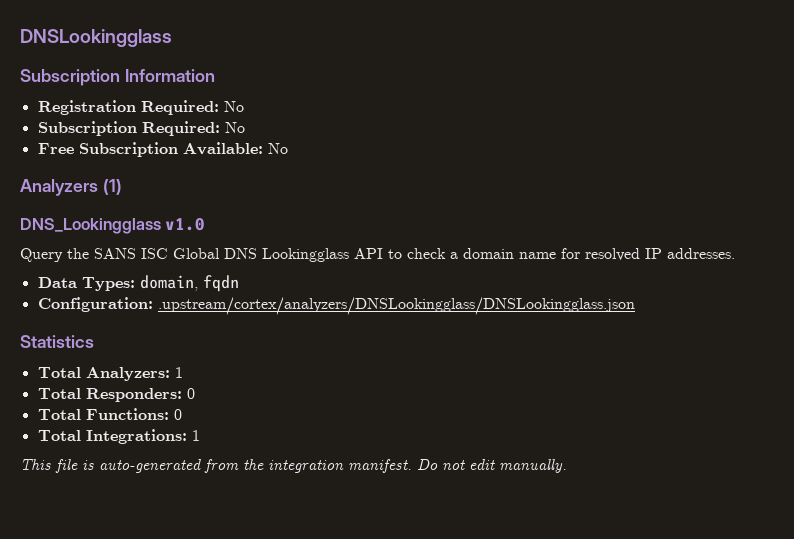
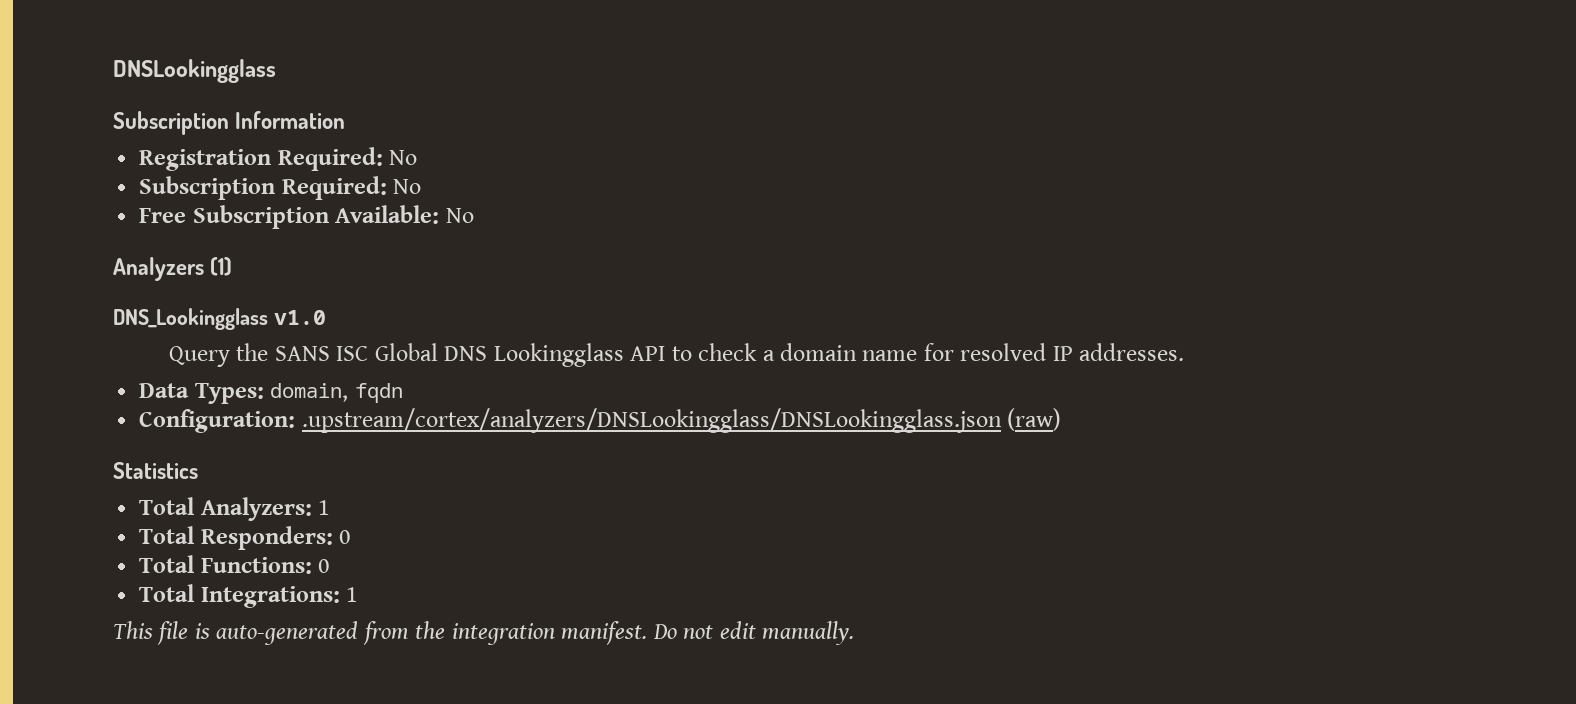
- Configuration: .upstream/cortex/analyzers/DNSLookingglass/DNSLookingglass.json
+ Configuration: .upstream/cortex/analyzers/DNSLookingglass/DNSLookingglass.json (raw)

